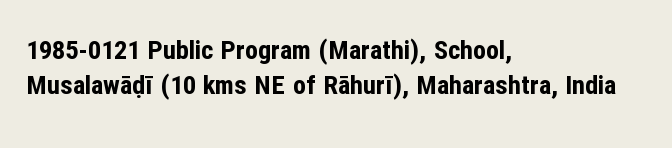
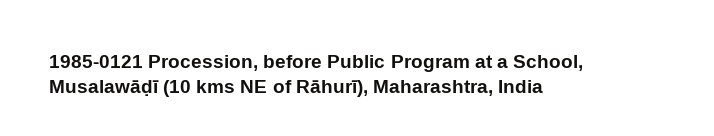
- 1985-0121 Public Program (Marathi), School, Musalawāḍī (10 kms NE of Rāhurī), Maharashtra, India
+ 1985-0121 Procession, before Public Program at a School, Musalawāḍī (10 kms NE of Rāhurī), Maharashtra, India

